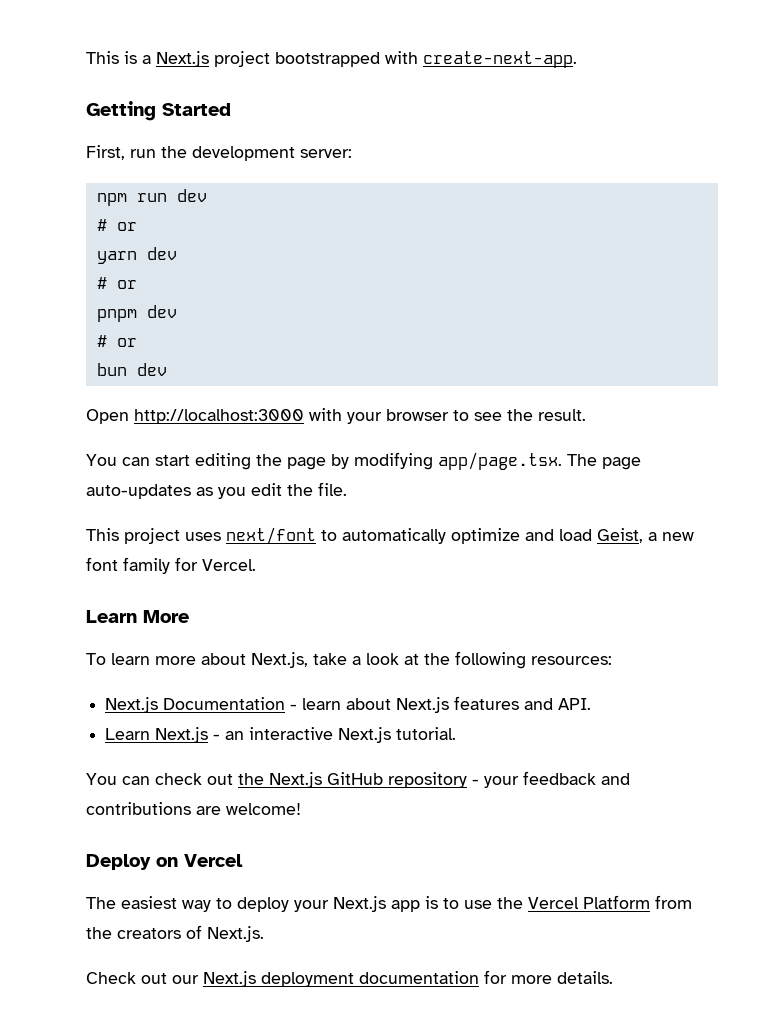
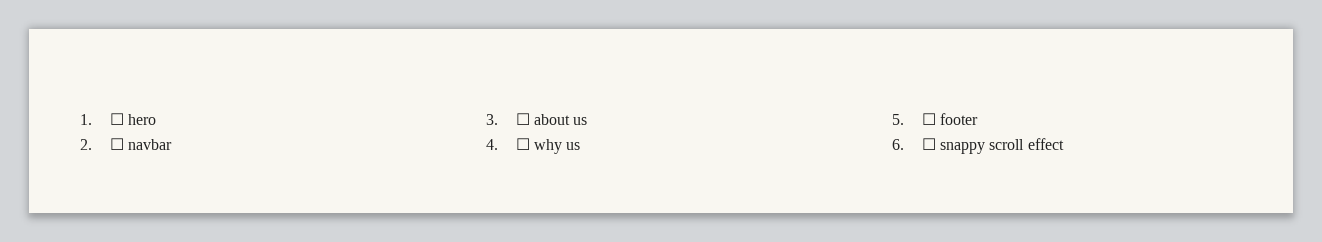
- This is a Next.js project bootstrapped with create-next-app.
- Getting Started
- First, run the development server:
- npm run dev
- # or
- yarn dev
- # or
- pnpm dev
- # or
- bun dev
- Open http://localhost:3000 with your browser to see the result.
- You can start editing the page by modifying app/page.tsx. The page auto-updates as you edit the file.
- This project uses next/font to automatically optimize and load Geist, a new font family for Vercel.
- Learn More
- To learn more about Next.js, take a look at the following resources:
- Next.js Documentation - learn about Next.js features and API.
- Learn Next.js - an interactive Next.js tutorial.
- You can check out the Next.js GitHub repository - your feedback and contributions are welcome!
- Deploy on Vercel
- The easiest way to deploy your Next.js app is to use the Vercel Platform from the creators of Next.js.
- Check out our Next.js deployment documentation for more details.
+ 1. ☐ hero
+ 2. ☐ navbar
+ 3. ☐ about us
+ 4. ☐ why us
+ 5. ☐ footer
+ 6. ☐ snappy scroll effect

